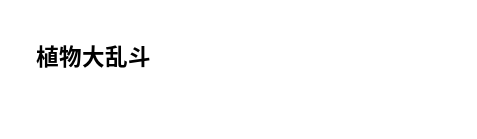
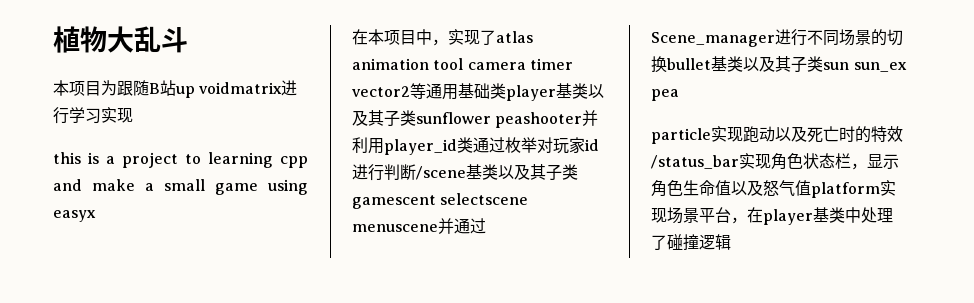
+ 本项目为跟随B站up voidmatrix进行学习实现
+ this is a project to learning cpp and make a small game using easyx
+ 在本项目中，实现了atlas animation tool camera timer vector2等通用基础类player基类以及其子类sunflower peashooter并利用player_id类通过枚举对玩家id进行判断/scene基类以及其子类gamescent selectscene menuscene并通过Scene_manager进行不同场景的切换bullet基类以及其子类sun sun_ex pea
+ particle实现跑动以及死亡时的特效/status_bar实现角色状态栏，显示角色生命值以及怒气值platform实现场景平台，在player基类中处理了碰撞逻辑

